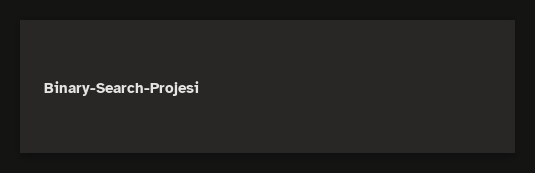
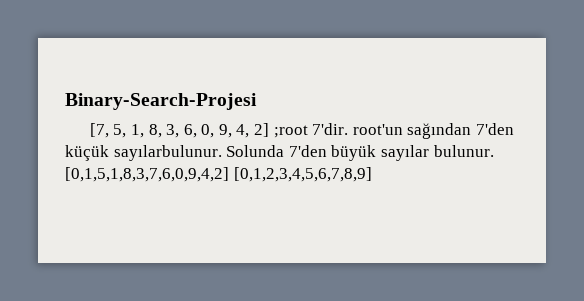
+ [7, 5, 1, 8, 3, 6, 0, 9, 4, 2] ;root 7'dir. root'un sağından 7'den küçük sayılarbulunur. Solunda 7'den büyük sayılar bulunur. [0,1,5,1,8,3,7,6,0,9,4,2] [0,1,2,3,4,5,6,7,8,9]

